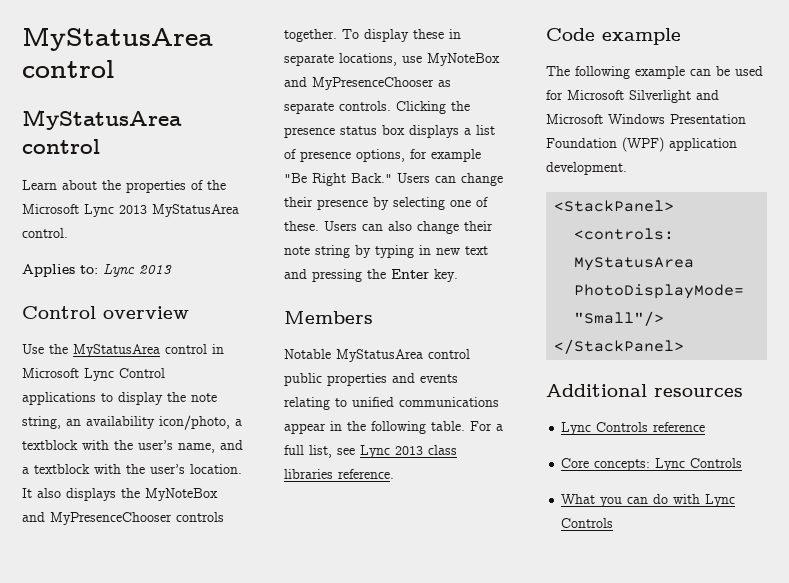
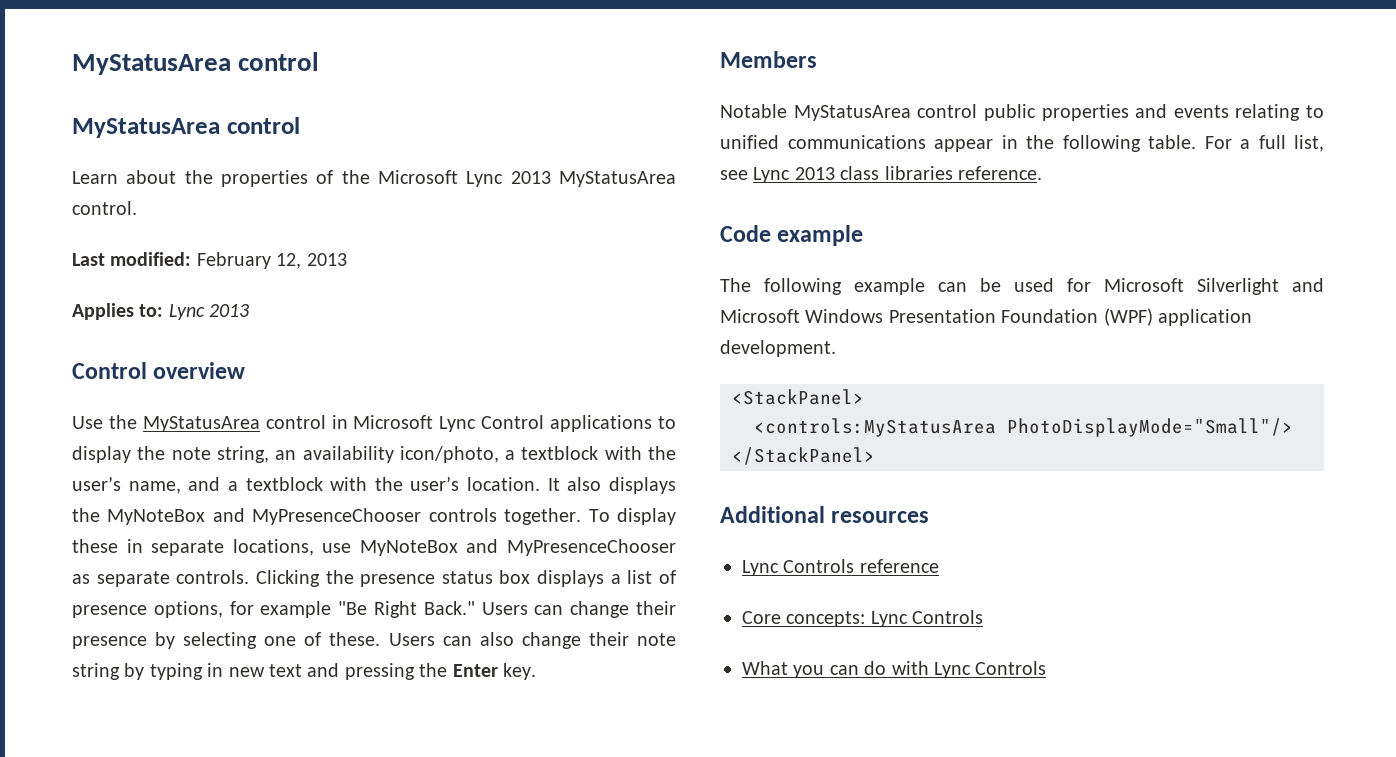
+ Last modified: February 12, 2013

